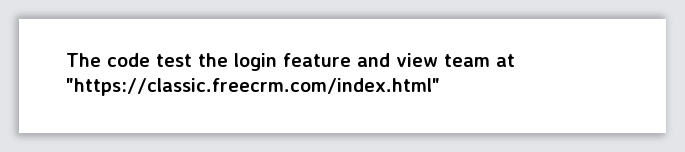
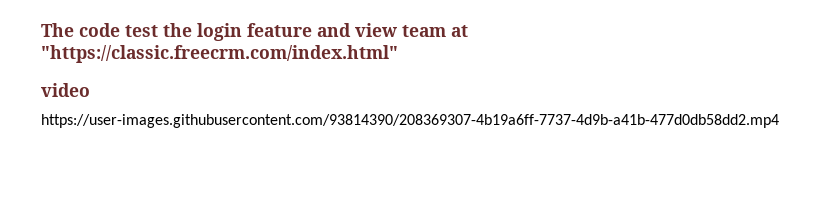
+ video
+ https://user-images.githubusercontent.com/93814390/208369307-4b19a6ff-7737-4d9b-a41b-477d0db58dd2.mp4

